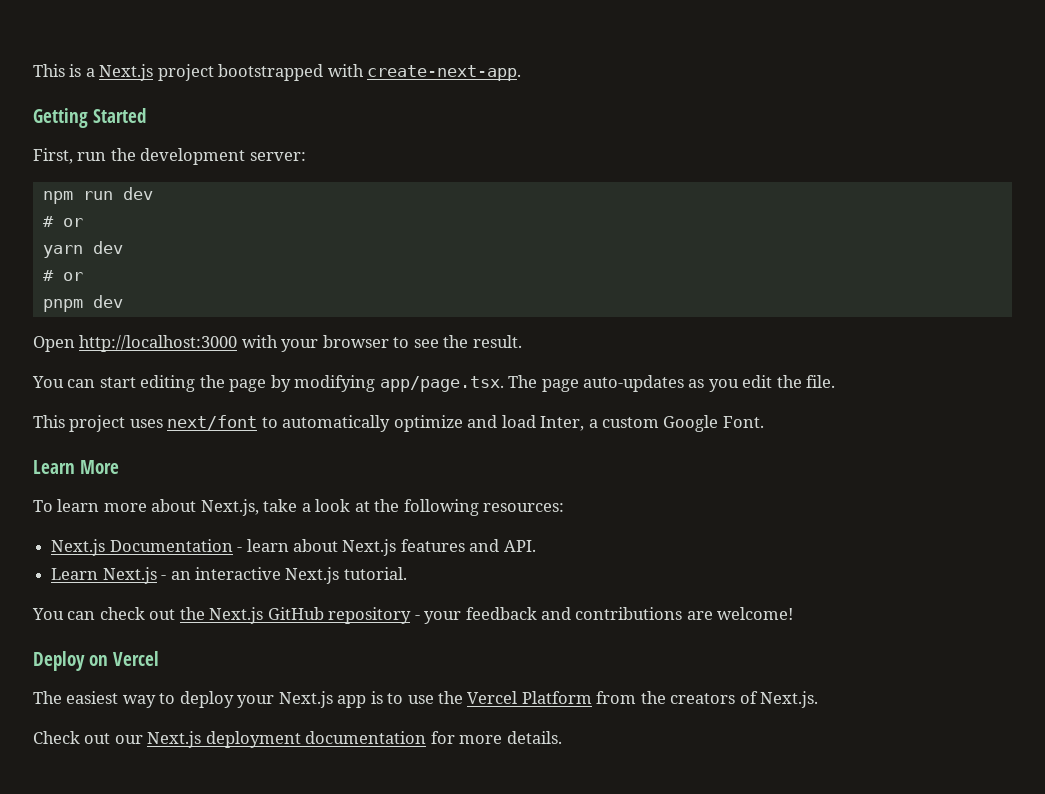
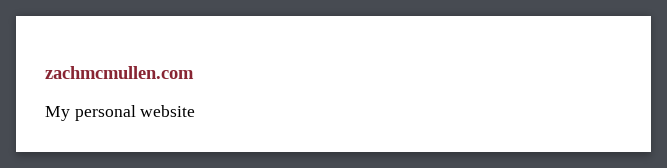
- This is a Next.js project bootstrapped with create-next-app.
- Getting Started
- First, run the development server:
- npm run dev
- # or
- yarn dev
- # or
- pnpm dev
- Open http://localhost:3000 with your browser to see the result.
- You can start editing the page by modifying app/page.tsx. The page auto-updates as you edit the file.
- This project uses next/font to automatically optimize and load Inter, a custom Google Font.
- Learn More
- To learn more about Next.js, take a look at the following resources:
- Next.js Documentation - learn about Next.js features and API.
- Learn Next.js - an interactive Next.js tutorial.
- You can check out the Next.js GitHub repository - your feedback and contributions are welcome!
- Deploy on Vercel
- The easiest way to deploy your Next.js app is to use the Vercel Platform from the creators of Next.js.
- Check out our Next.js deployment documentation for more details.
+ zachmcmullen.com
+ My personal website

